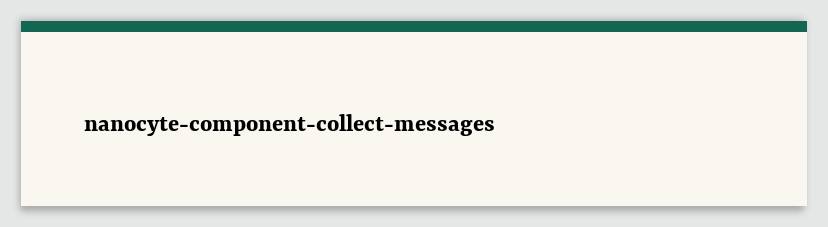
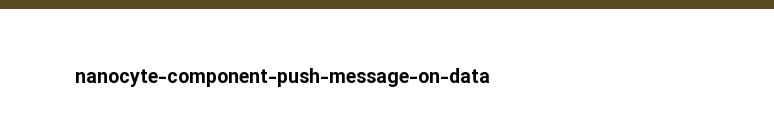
- nanocyte-component-collect-messages
+ nanocyte-component-push-message-on-data

